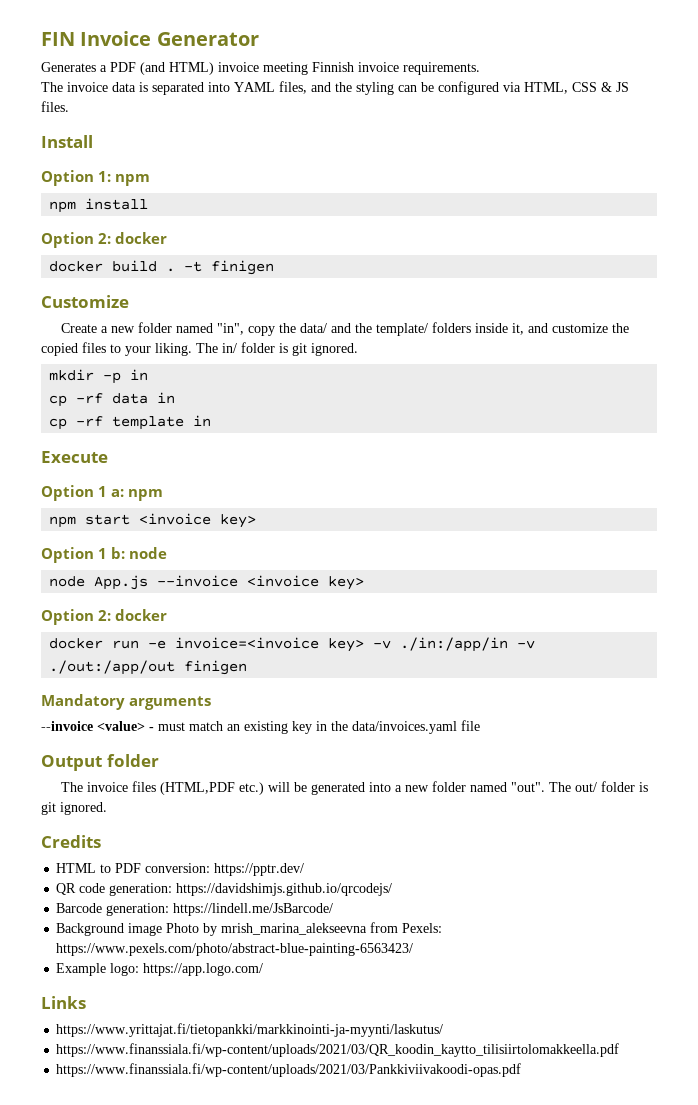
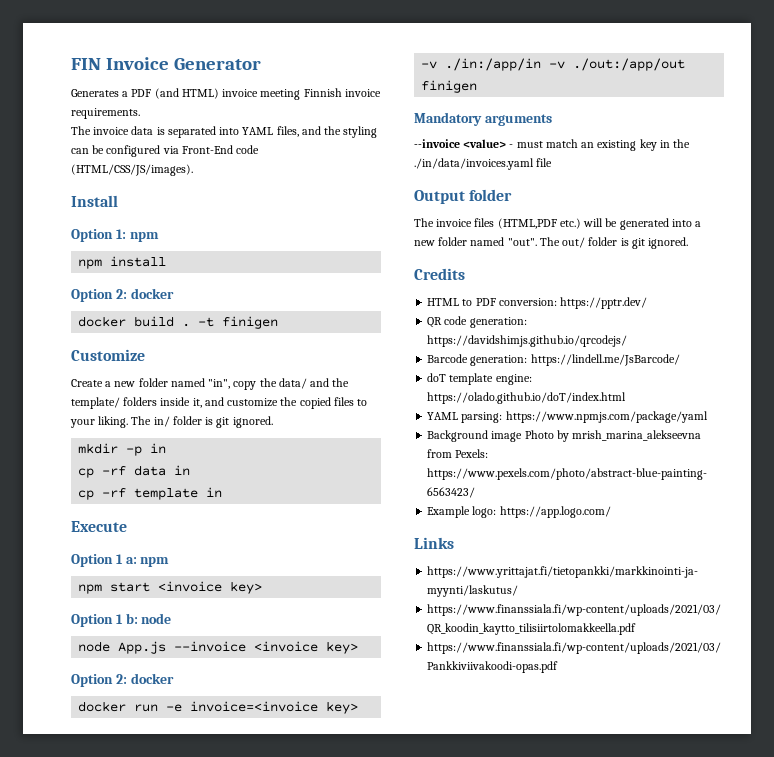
- The invoice data is separated into YAML files, and the styling can be configured via HTML, CSS & JS files.
+ The invoice data is separated into YAML files, and the styling can be configured via Front-End code (HTML/CSS/JS/images).
- --invoice <value> - must match an existing key in the data/invoices.yaml file
+ --invoice <value> - must match an existing key in the ./in/data/invoices.yaml file
+ doT template engine: https://olado.github.io/doT/index.html
+ YAML parsing: https://www.npmjs.com/package/yaml

